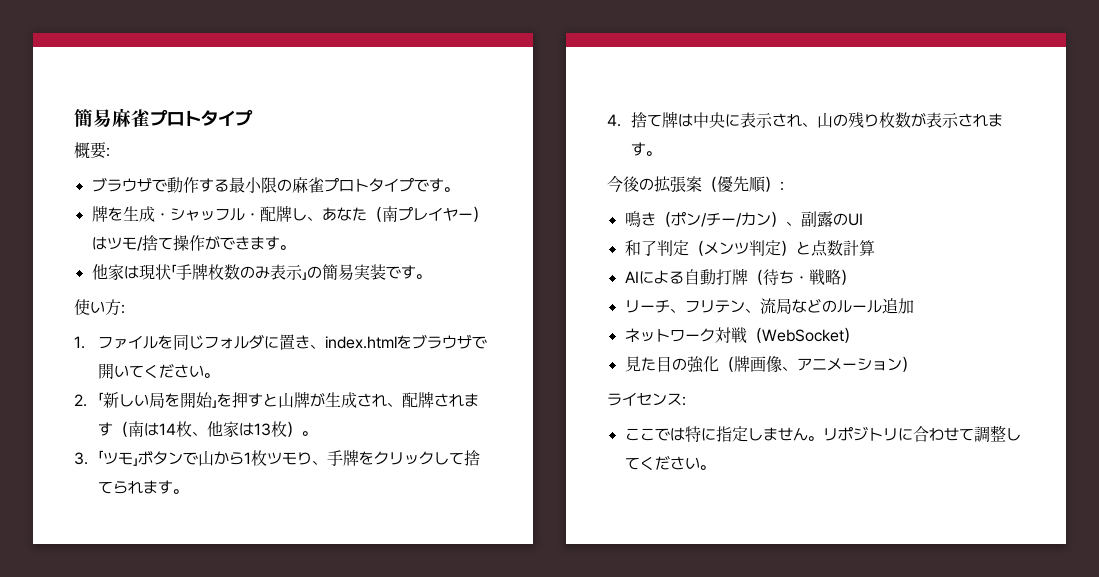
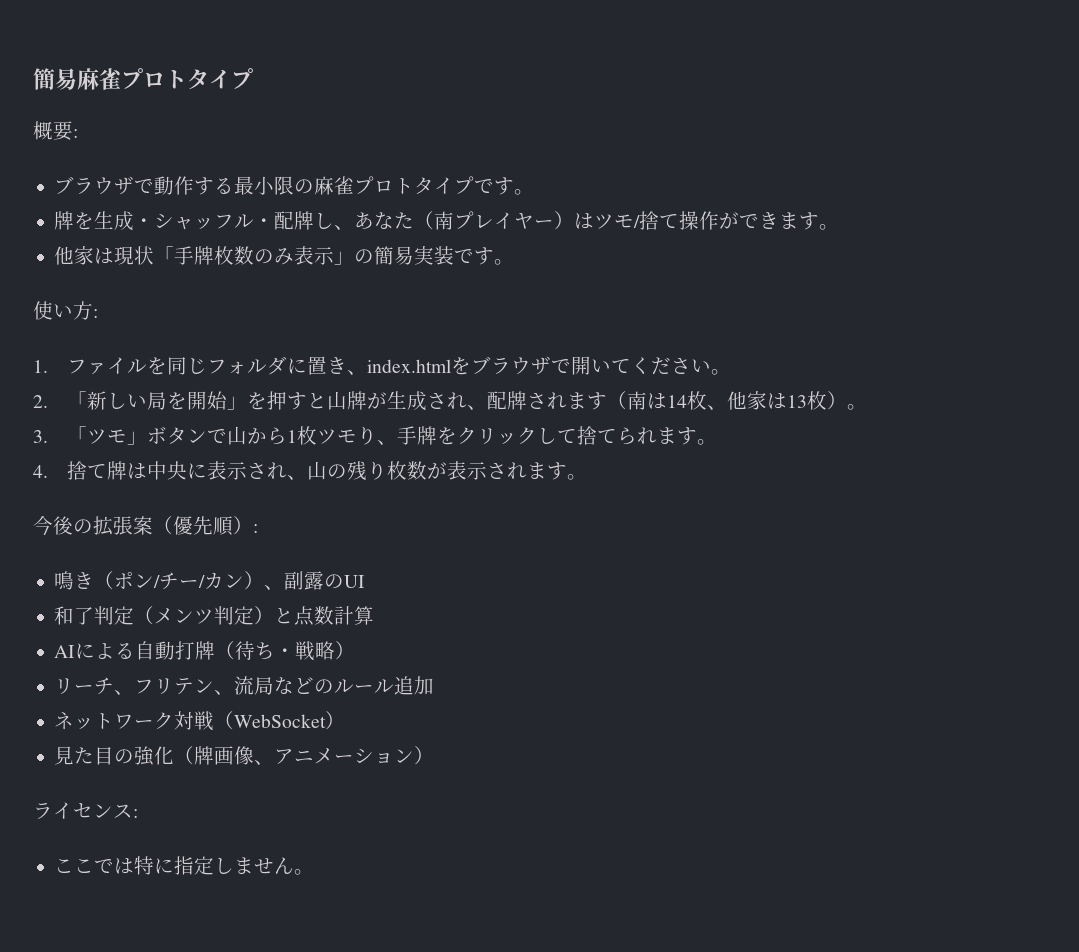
- リポジトリに合わせて調整してください。

